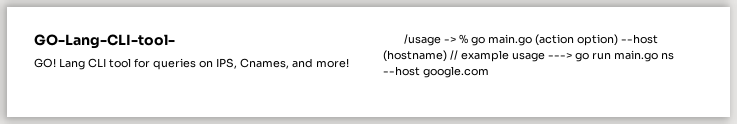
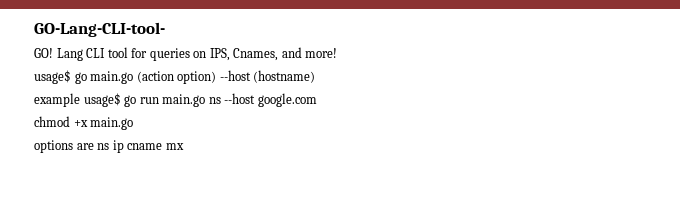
- /usage -> % go main.go (action option) --host (hostname) // example usage ---> go run main.go ns --host google.com
+ usage$ go main.go (action option) --host (hostname)
+ example usage$ go run main.go ns --host google.com
+ chmod +x main.go
+ options are ns ip cname mx

